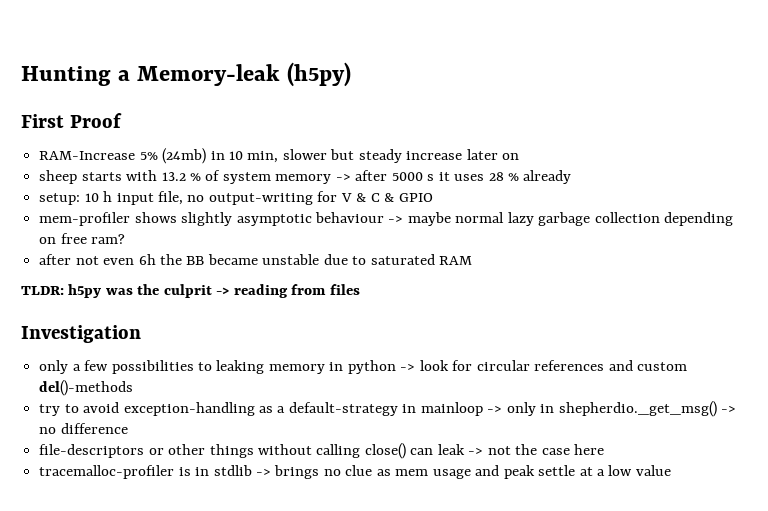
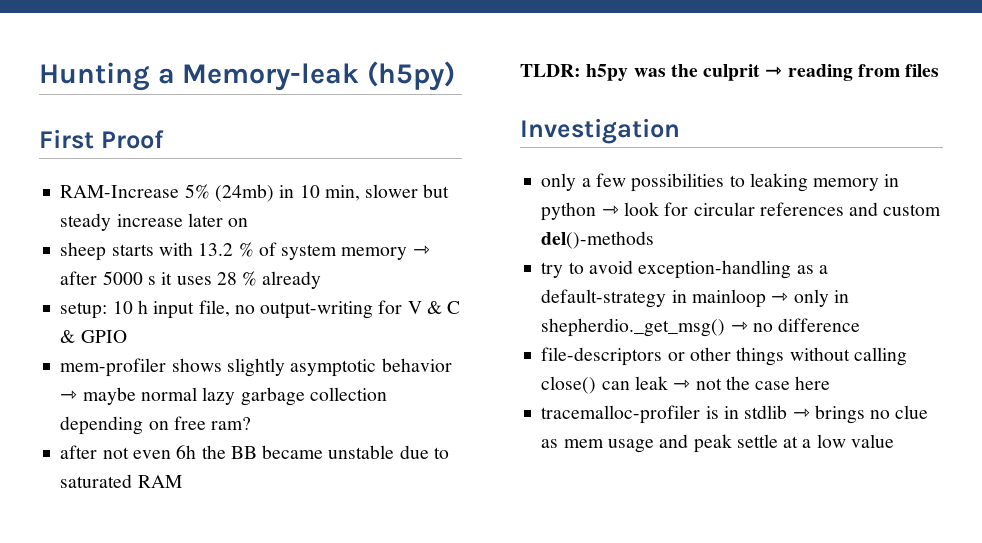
- sheep starts with 13.2 % of system memory -> after 5000 s it uses 28 % already
+ sheep starts with 13.2 % of system memory ⇾ after 5000 s it uses 28 % already
- mem-profiler shows slightly asymptotic behaviour -> maybe normal lazy garbage collection depending on free ram?
+ mem-profiler shows slightly asymptotic behavior ⇾ maybe normal lazy garbage collection depending on free ram?
- TLDR: h5py was the culprit -> reading from files
+ TLDR: h5py was the culprit ⇾ reading from files
- only a few possibilities to leaking memory in python -> look for circular references and custom del()-methods
+ only a few possibilities to leaking memory in python ⇾ look for circular references and custom del()-methods
- try to avoid exception-handling as a default-strategy in mainloop -> only in shepherdio._get_msg() -> no difference
+ try to avoid exception-handling as a default-strategy in mainloop ⇾ only in shepherdio._get_msg() ⇾ no difference
- file-descriptors or other things without calling close() can leak -> not the case here
+ file-descriptors or other things without calling close() can leak ⇾ not the case here
- tracemalloc-profiler is in stdlib -> brings no clue as mem usage and peak settle at a low value
+ tracemalloc-profiler is in stdlib ⇾ brings no clue as mem usage and peak settle at a low value

